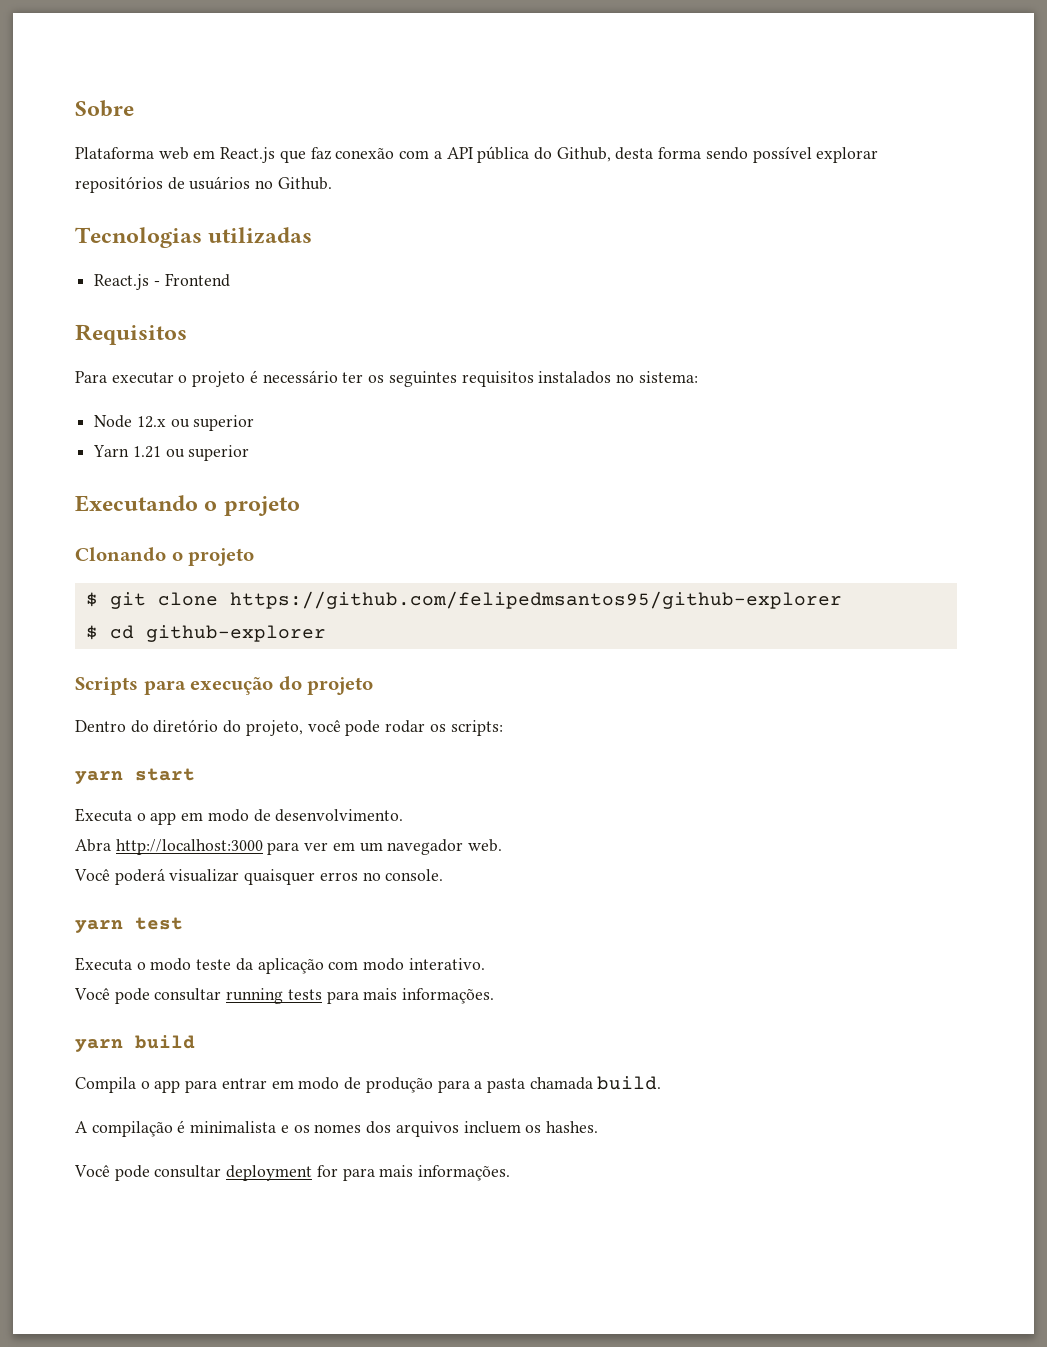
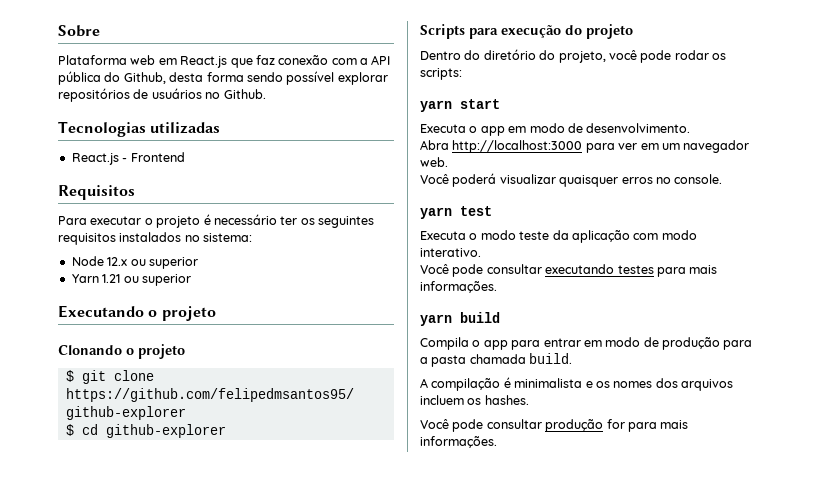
- Você pode consultar running tests para mais informações.
+ Você pode consultar executando testes para mais informações.
- Você pode consultar deployment for para mais informações.
+ Você pode consultar produção for para mais informações.

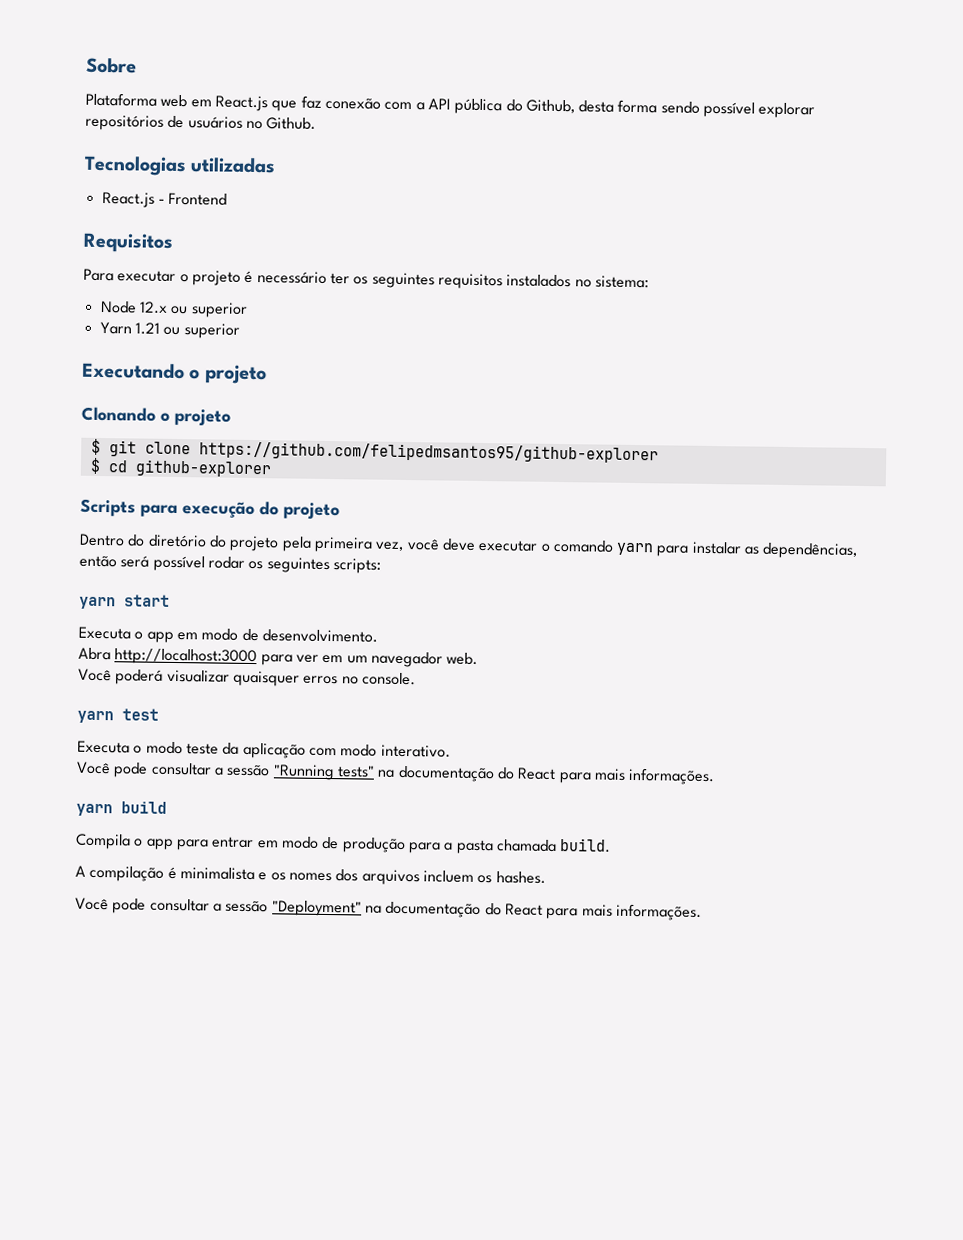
- Dentro do diretório do projeto, você pode rodar os scripts:
+ Dentro do diretório do projeto pela primeira vez, você deve executar o comando yarn para instalar as dependências, então será possível rodar os seguintes scripts:
- Você pode consultar executando testes para mais informações.
+ Você pode consultar a sessão "Running tests" na documentação do React para mais informações.
- Você pode consultar produção for para mais informações.
+ Você pode consultar a sessão "Deployment" na documentação do React para mais informações.

